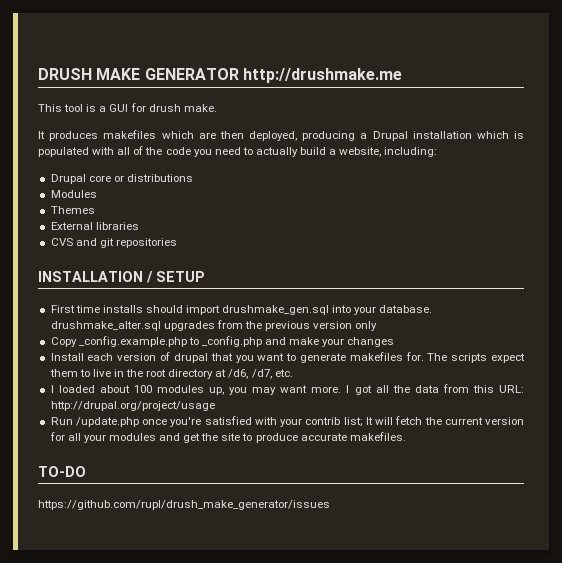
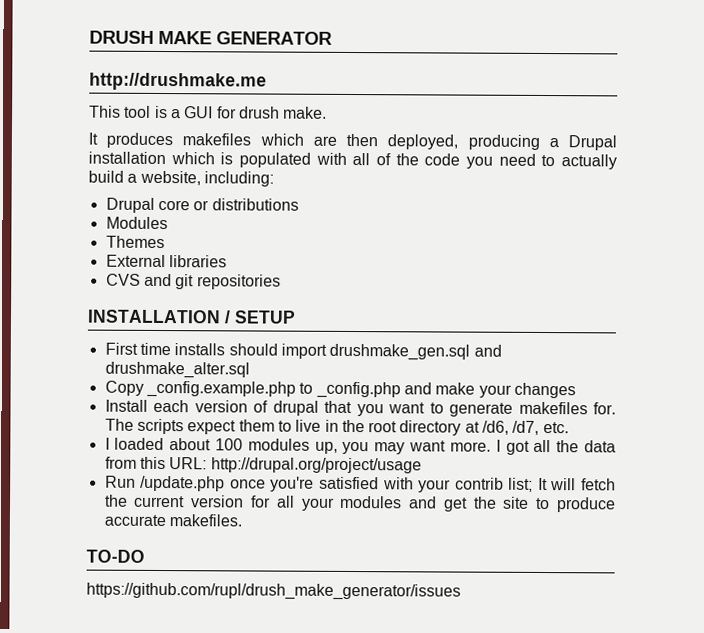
- DRUSH MAKE GENERATOR http://drushmake.me
+ DRUSH MAKE GENERATOR
+ http://drushmake.me
- First time installs should import drushmake_gen.sql into your database. drushmake_alter.sql upgrades from the previous version only
+ First time installs should import drushmake_gen.sql and drushmake_alter.sql

